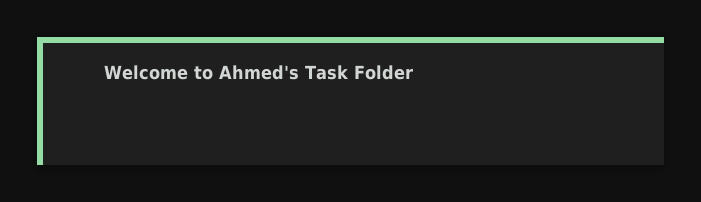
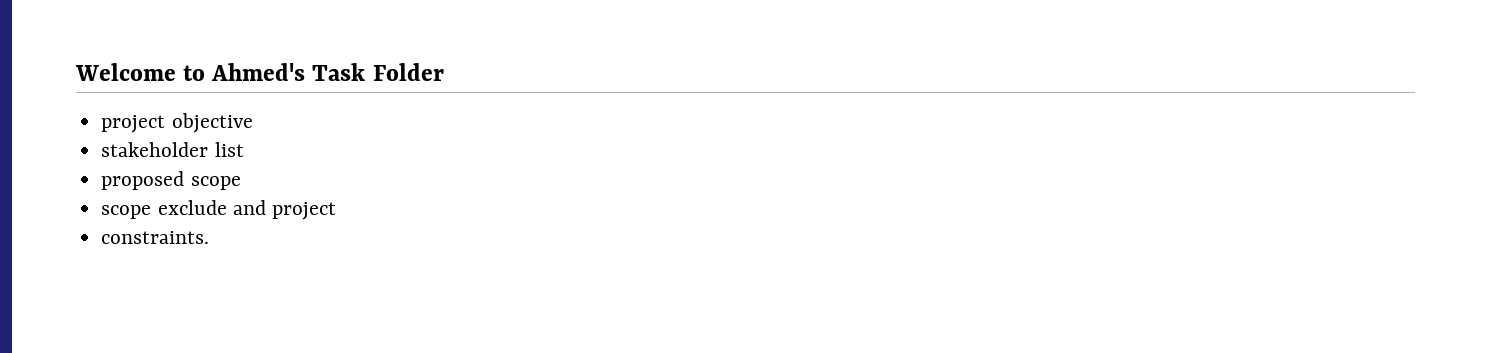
+ project objective
+ stakeholder list
+ proposed scope
+ scope exclude and project
+ constraints.

